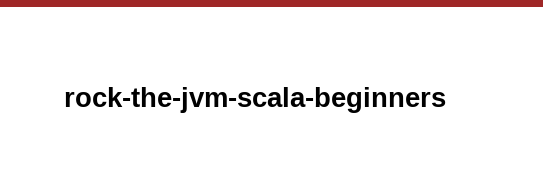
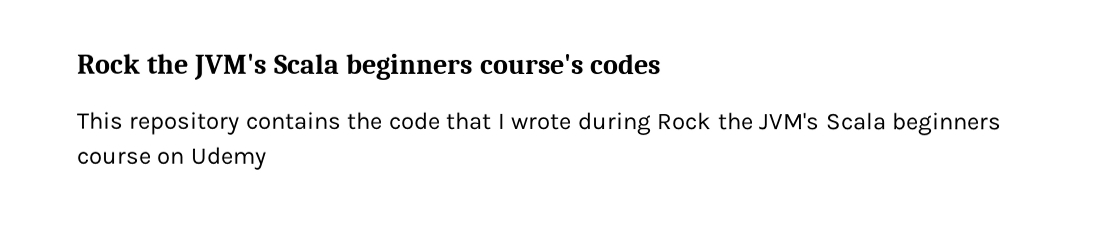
- rock-the-jvm-scala-beginners
+ Rock the JVM's Scala beginners course's codes
+ This repository contains the code that I wrote during Rock the JVM's Scala beginners course on Udemy

